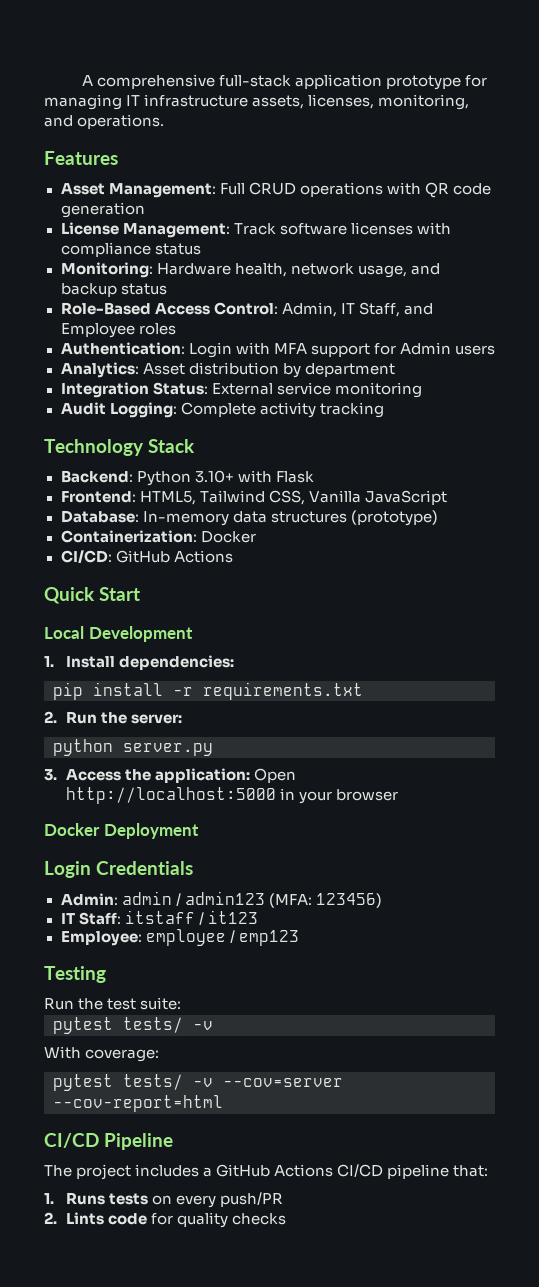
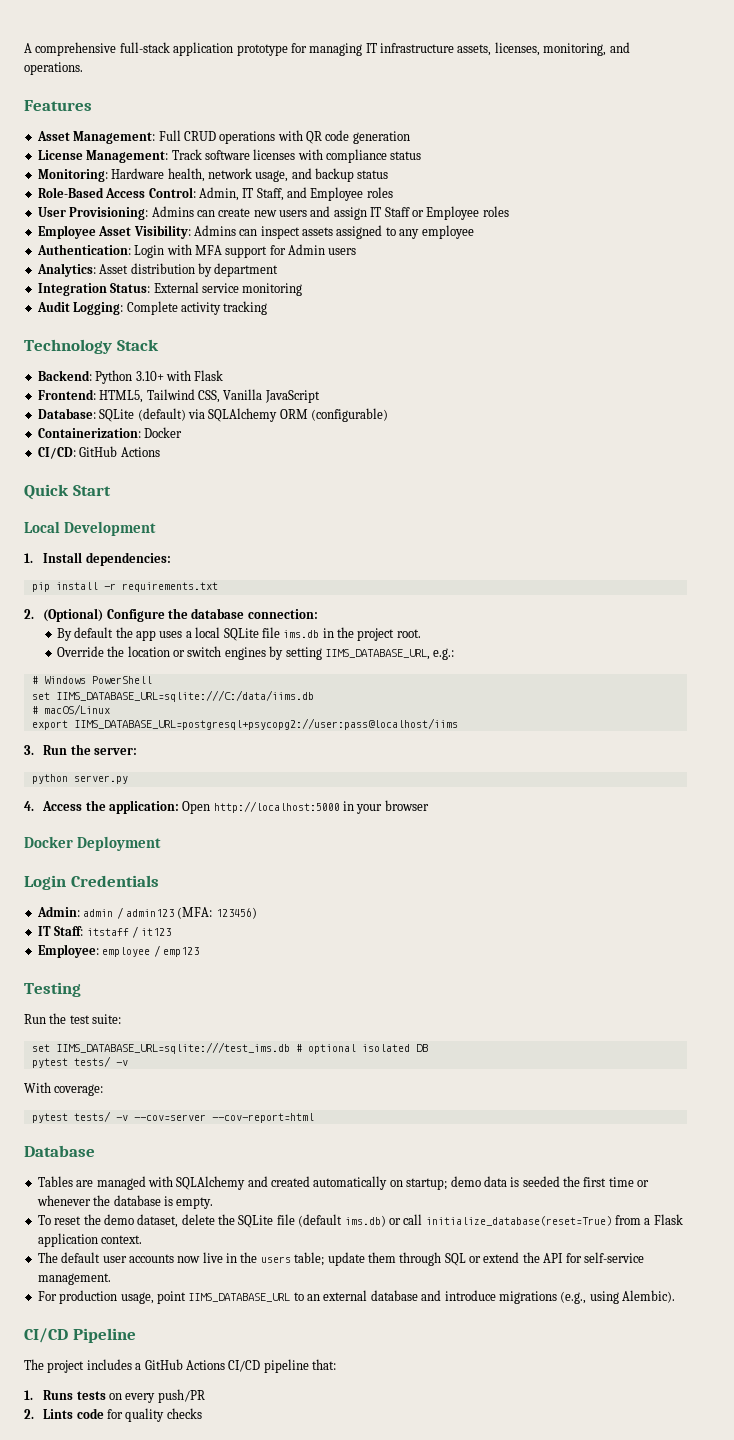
+ User Provisioning: Admins can create new users and assign IT Staff or Employee roles
+ Employee Asset Visibility: Admins can inspect assets assigned to any employee
- Database: In-memory data structures (prototype)
+ Database: SQLite (default) via SQLAlchemy ORM (configurable)
- 2. Run the server:
+ 2. (Optional) Configure the database connection:
+ By default the app uses a local SQLite file ims.db in the project root.
+ Override the location or switch engines by setting IIMS_DATABASE_URL, e.g.:
+ # Windows PowerShell
+ set IIMS_DATABASE_URL=sqlite:///C:/data/iims.db
+ # macOS/Linux
+ export IIMS_DATABASE_URL=postgresql+psycopg2://user:pass@localhost/iims
+ 3. Run the server:
- 3. Access the application: Open http://localhost:5000 in your browser
+ 4. Access the application: Open http://localhost:5000 in your browser
+ set IIMS_DATABASE_URL=sqlite:///test_ims.db # optional isolated DB
+ Database
+ Tables are managed with SQLAlchemy and created automatically on startup; demo data is seeded the first time or whenever the database is empty.
+ To reset the demo dataset, delete the SQLite file (default ims.db) or call initialize_database(reset=True) from a Flask application context.
+ The default user accounts now live in the users table; update them through SQL or extend the API for self-service management.
+ For production usage, point IIMS_DATABASE_URL to an external database and introduce migrations (e.g., using Alembic).

